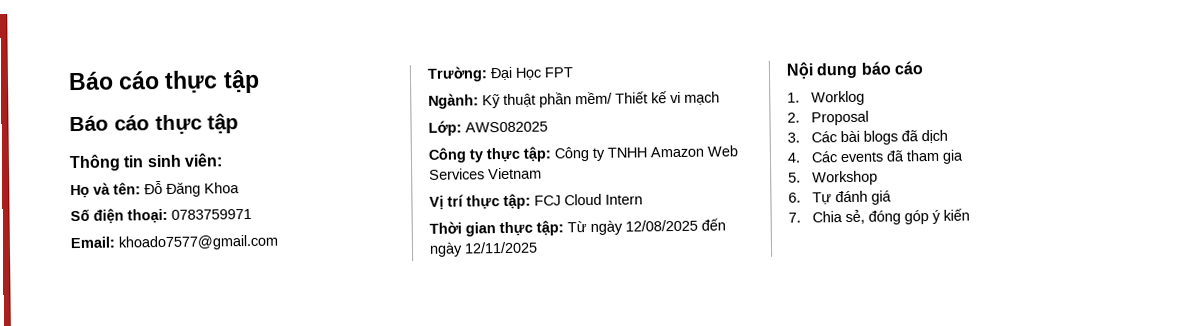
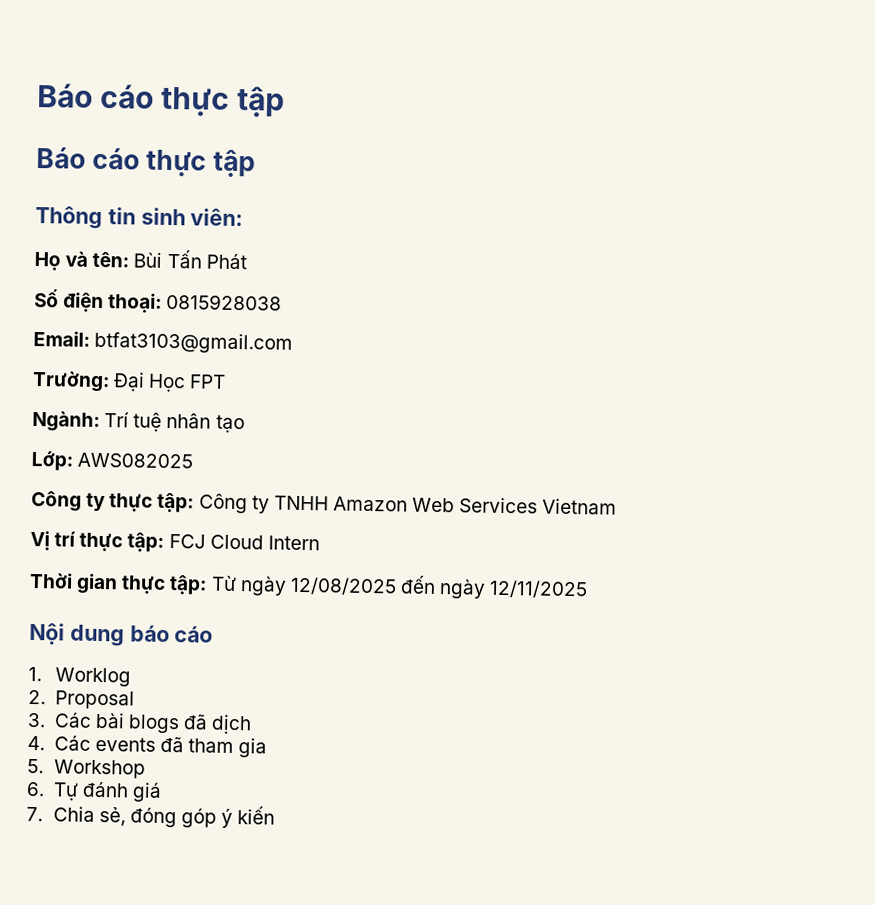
- Họ và tên: Đỗ Đăng Khoa
+ Họ và tên: Bùi Tấn Phát
- Số điện thoại: 0783759971
+ Số điện thoại: 0815928038
- Email: khoado7577@gmail.com
+ Email: btfat3103@gmail.com
- Ngành: Kỹ thuật phần mềm/ Thiết kế vi mạch
+ Ngành: Trí tuệ nhân tạo

